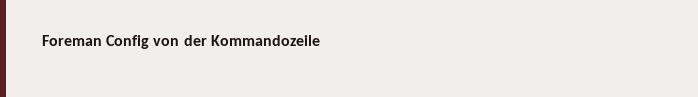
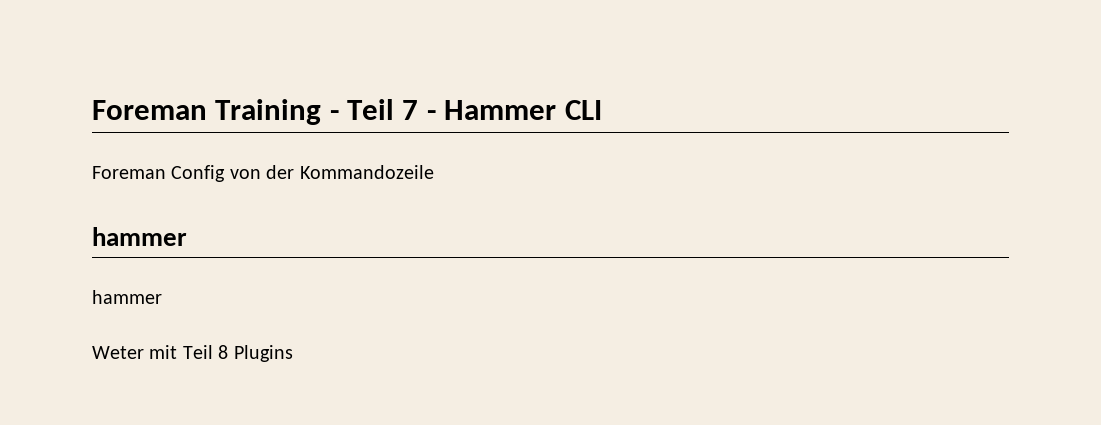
+ Foreman Training - Teil 7 - Hammer CLI
  Foreman Config von der Kommandozeile
+ hammer
+ hammer
+ Weter mit Teil 8 Plugins

